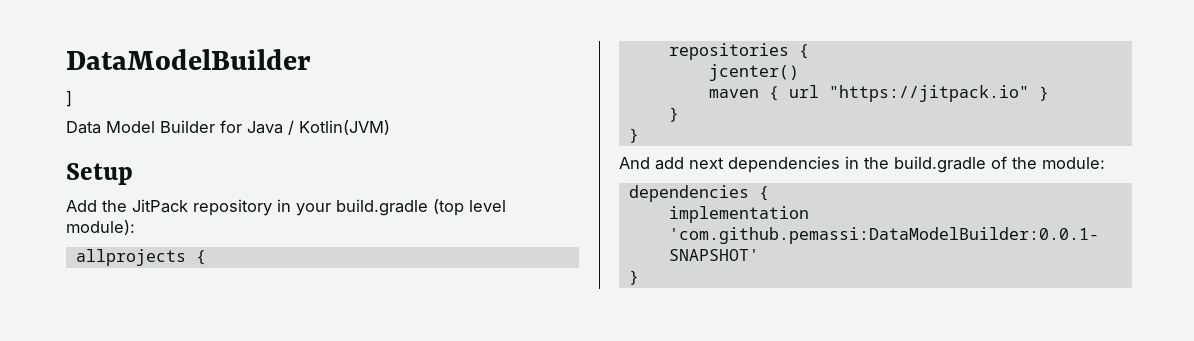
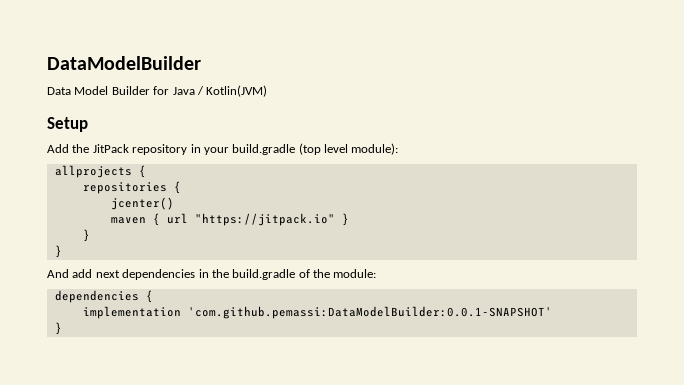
- ]

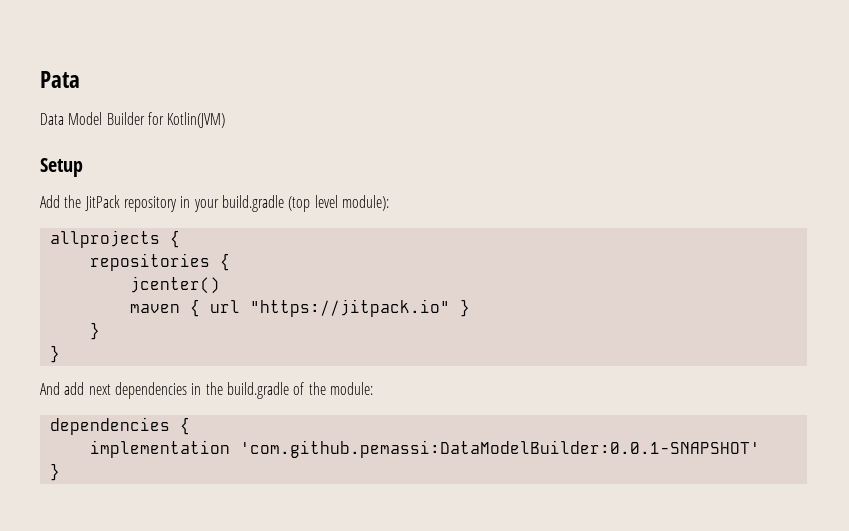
- DataModelBuilder
+ Pata
- Data Model Builder for Java / Kotlin(JVM)
+ Data Model Builder for Kotlin(JVM)

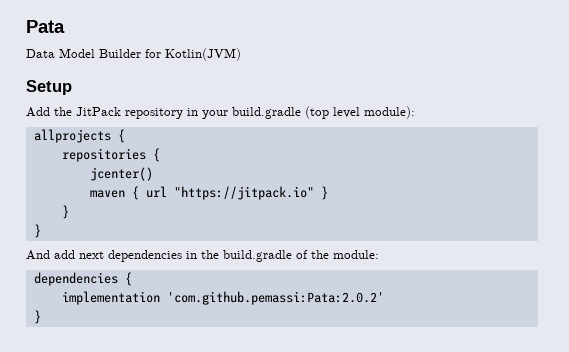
- implementation 'com.github.pemassi:DataModelBuilder:0.0.1-SNAPSHOT'
+ implementation 'com.github.pemassi:Pata:2.0.2'

